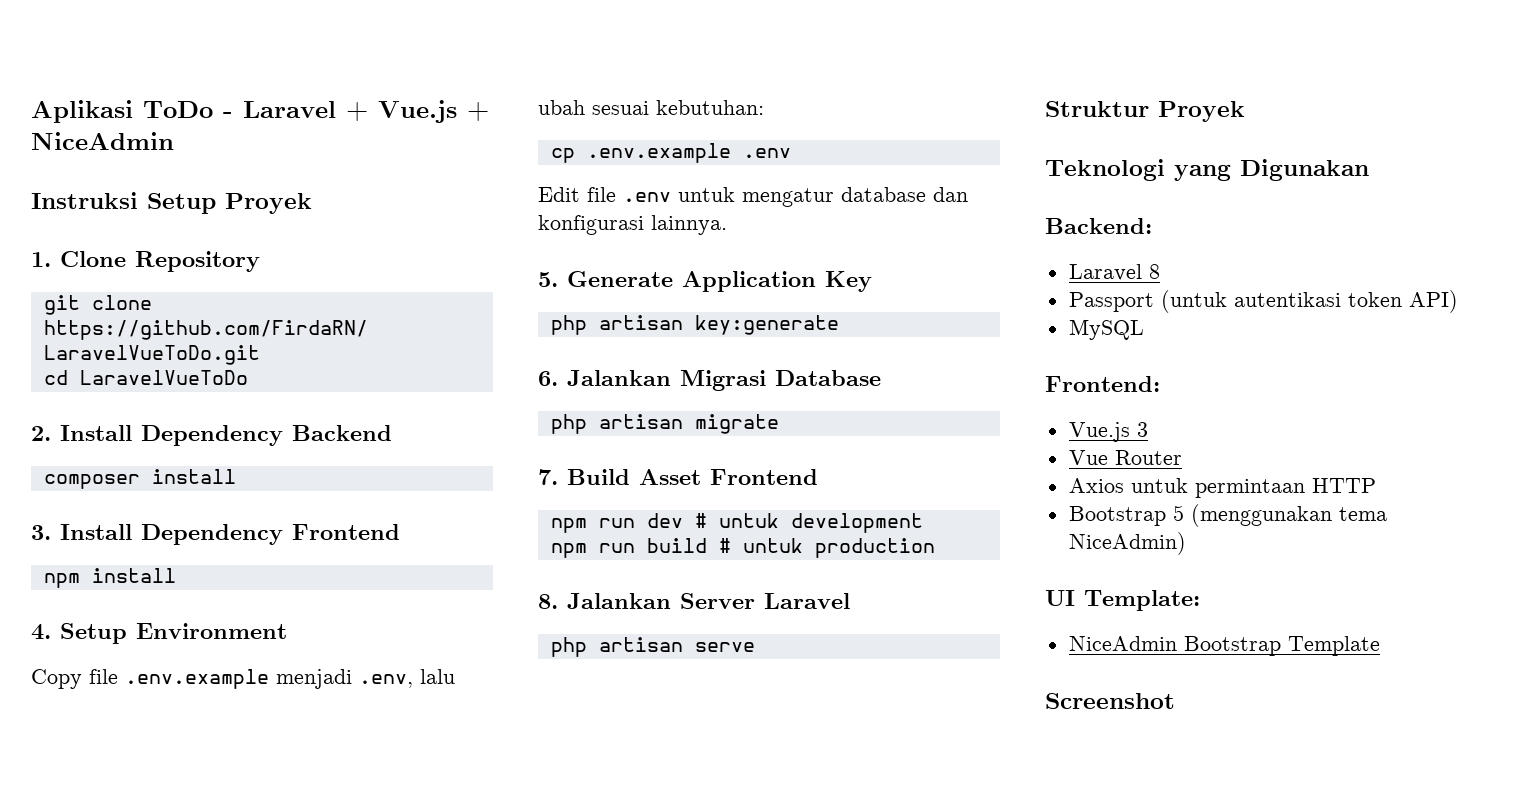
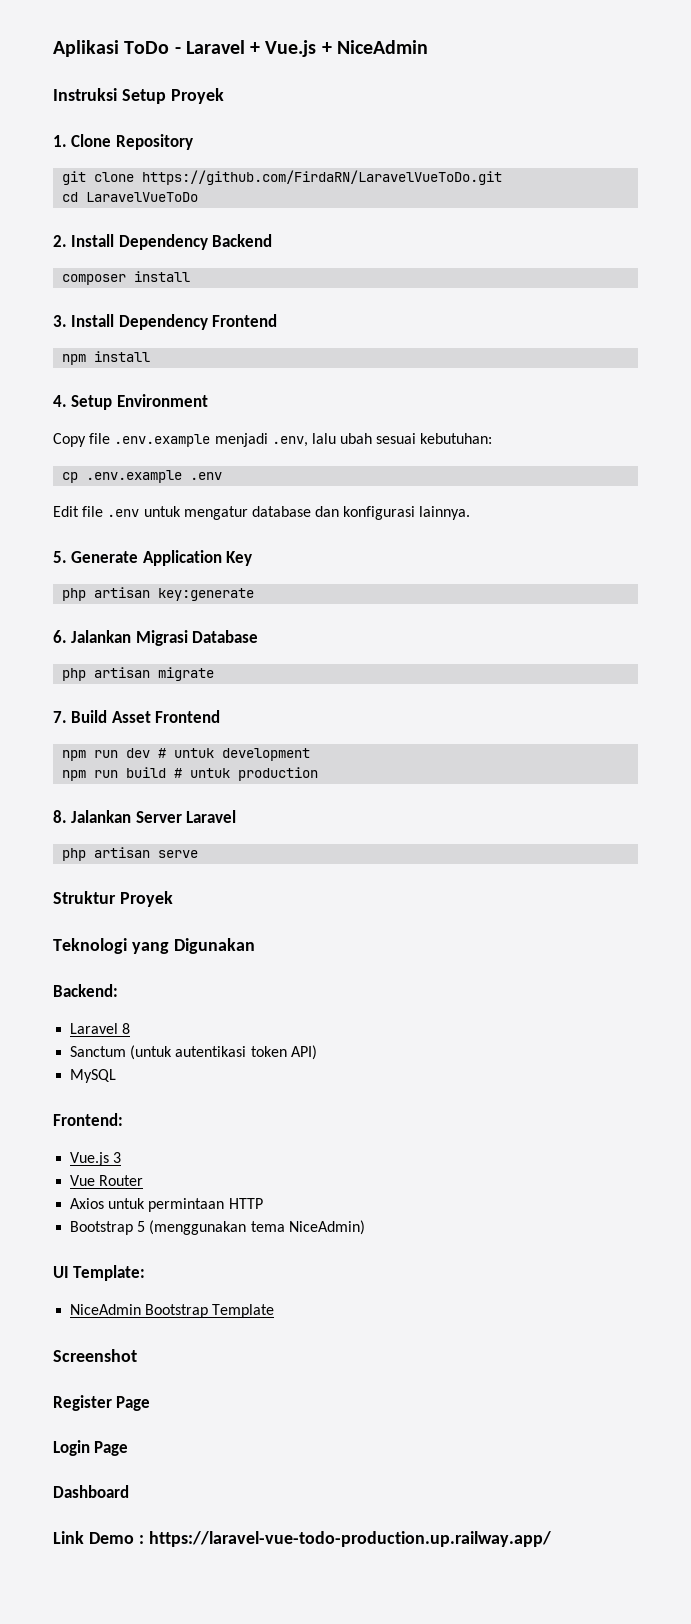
- Passport (untuk autentikasi token API)
+ Sanctum (untuk autentikasi token API)
+ Register Page
+ Login Page
+ Dashboard
+ Link Demo : https://laravel-vue-todo-production.up.railway.app/

